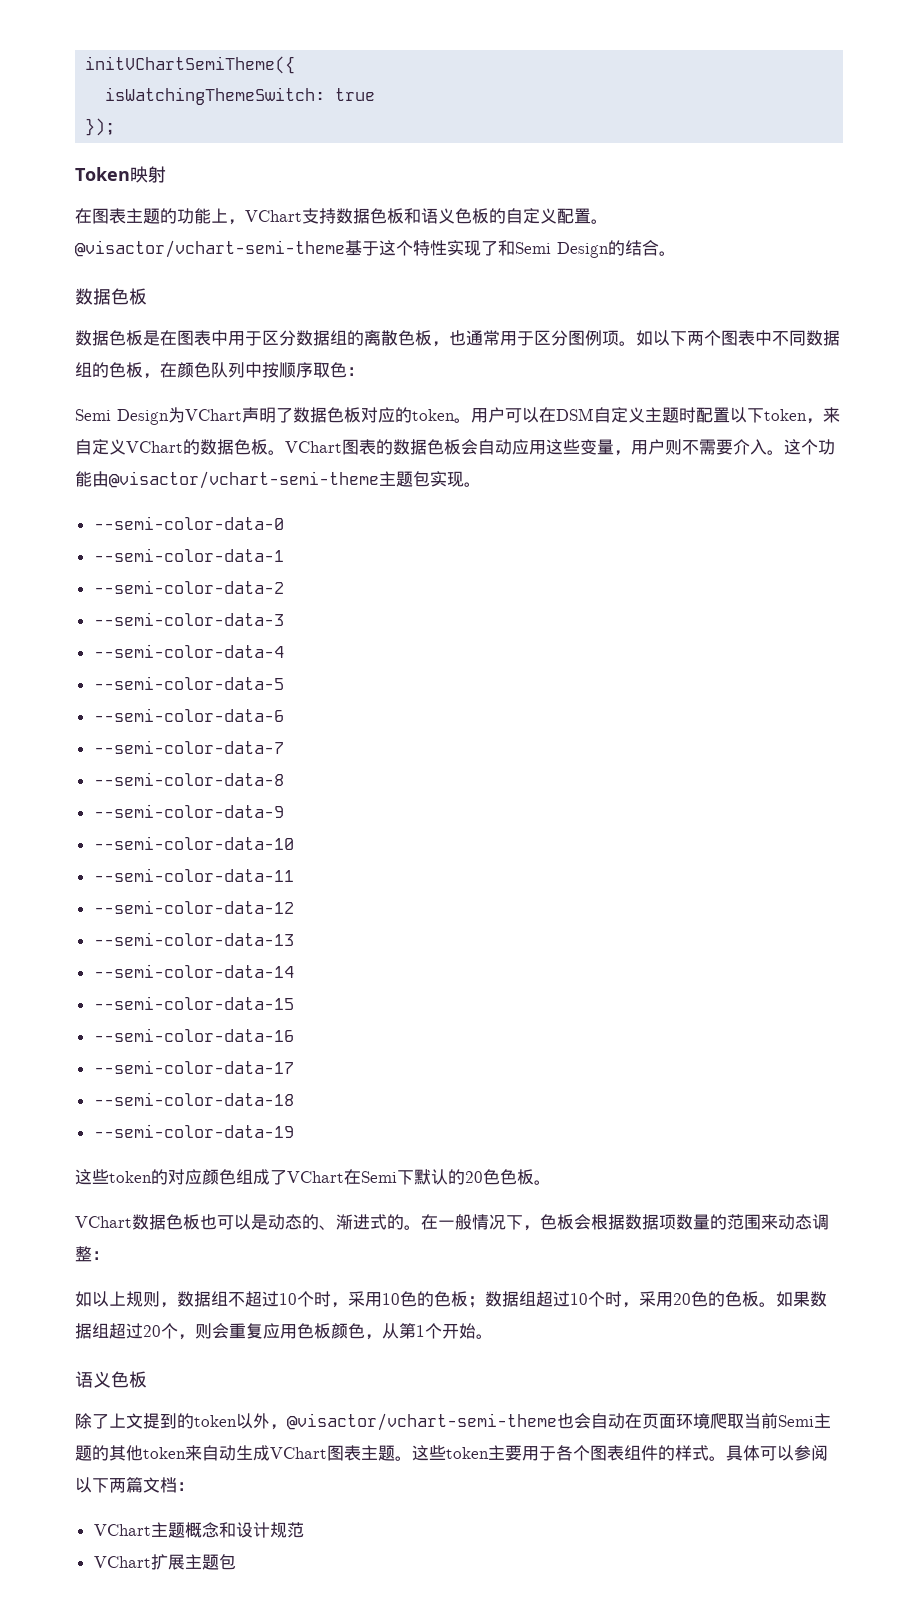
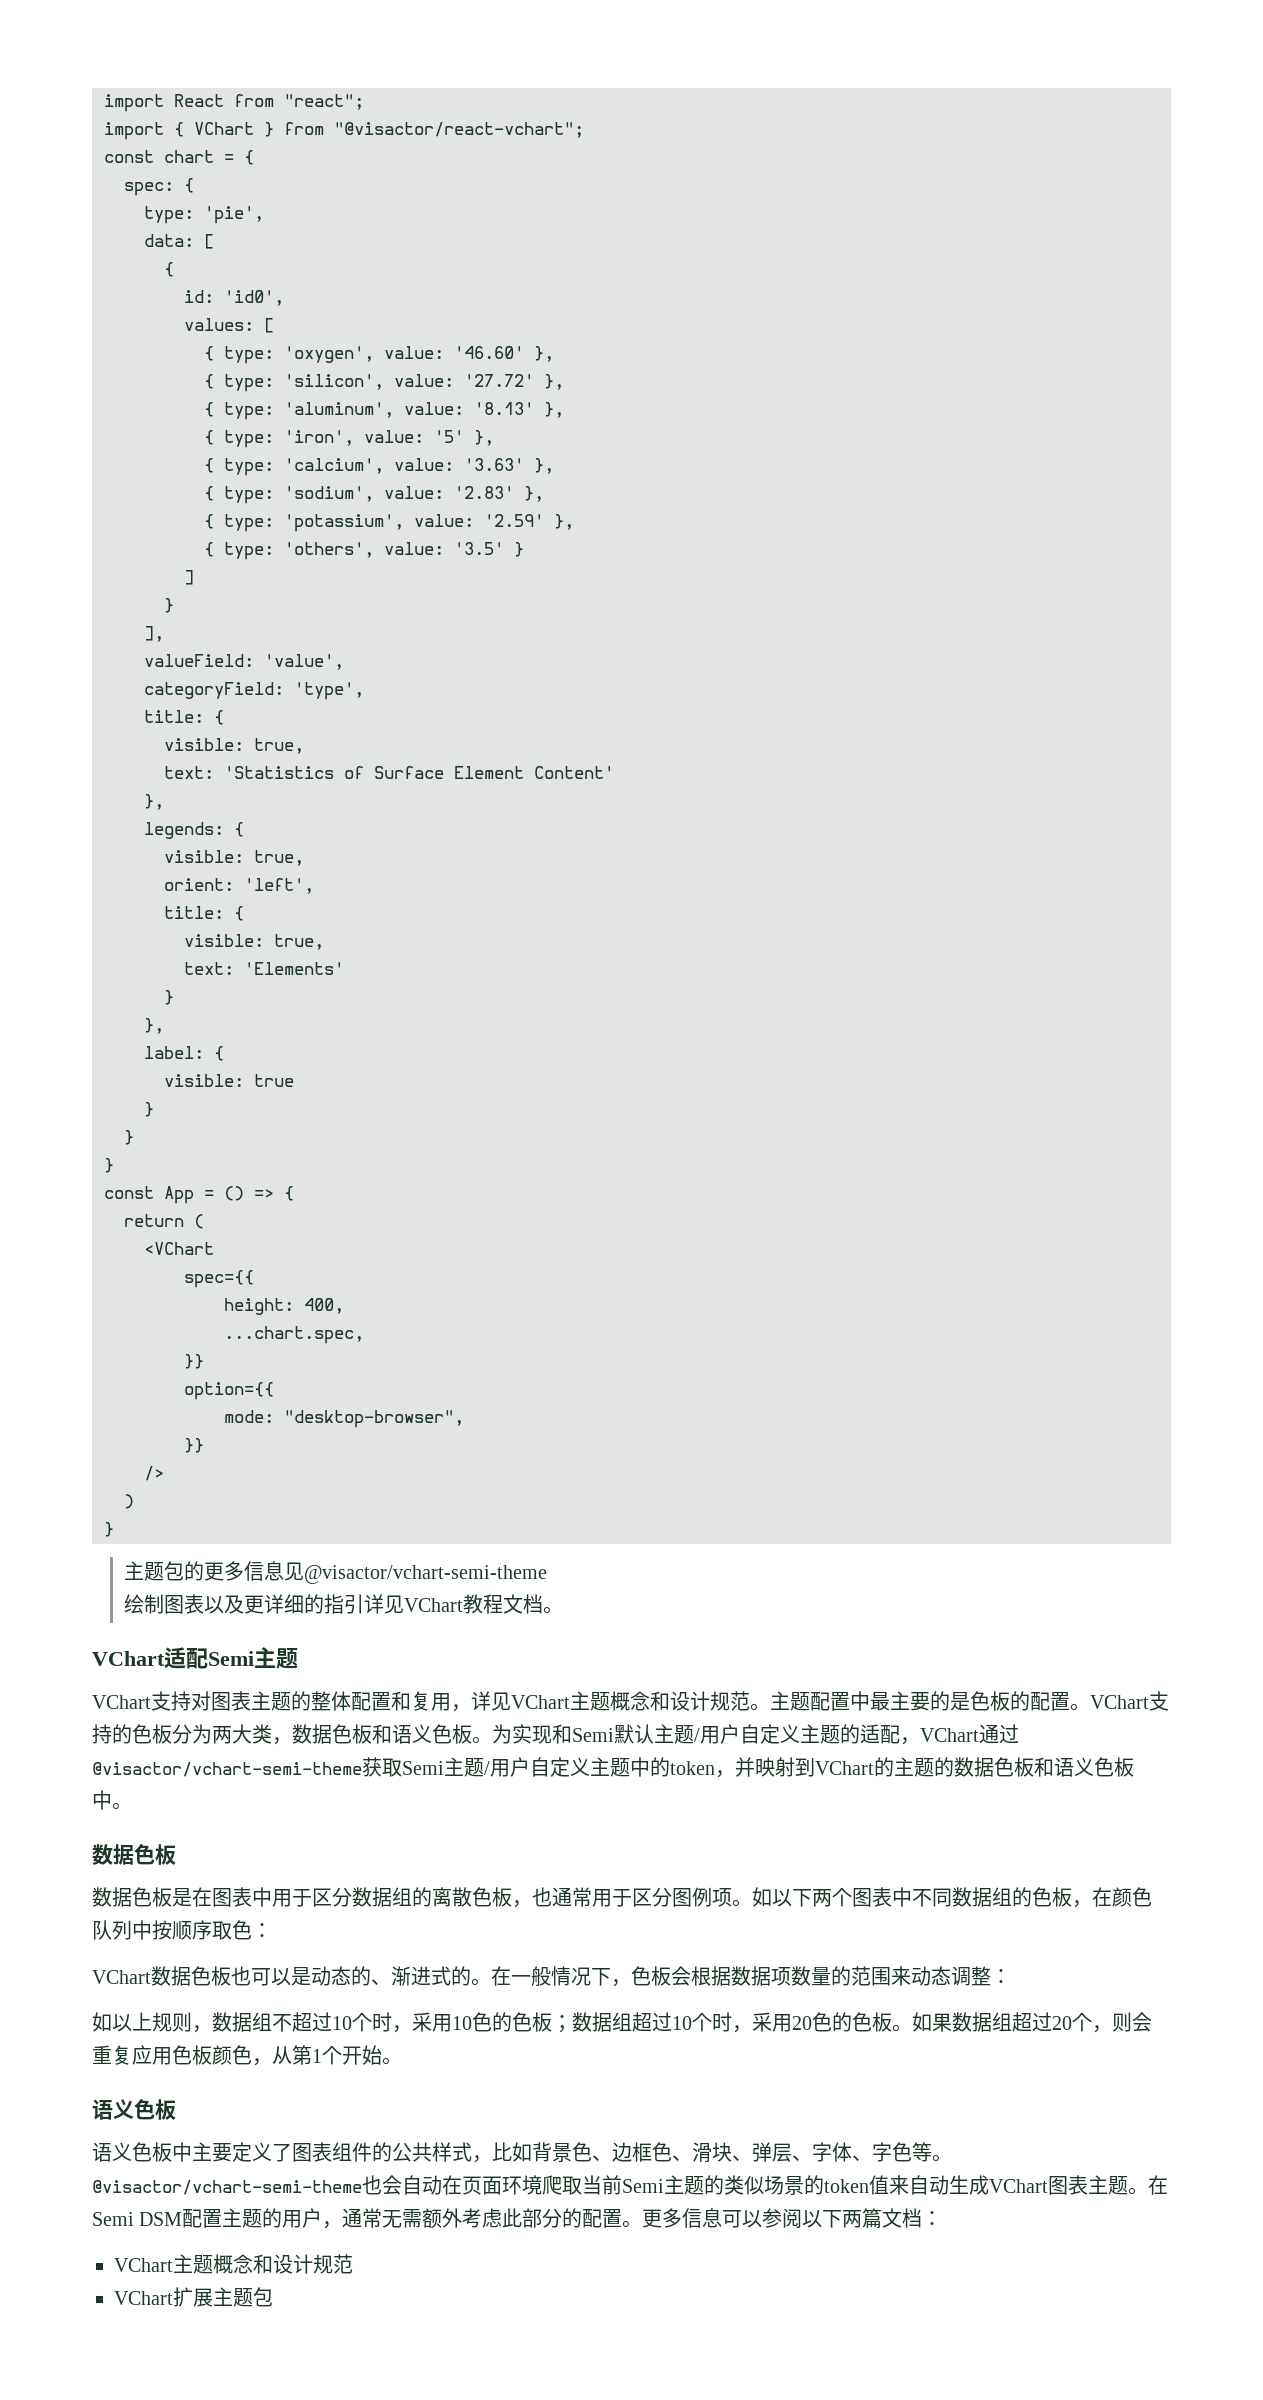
- initVChartSemiTheme({
- isWatchingThemeSwitch: true
- });
- Token映射
- 在图表主题的功能上，VChart支持数据色板和语义色板的自定义配置。@visactor/vchart-semi-theme基于这个特性实现了和Semi Design的结合。
+ import React from "react";
+ import { VChart } from "@visactor/react-vchart";
+ const chart = {
+ spec: {
+ type: 'pie',
+ data: [
+ {
+ id: 'id0',
+ values: [
+ { type: 'oxygen', value: '46.60' },
+ { type: 'silicon', value: '27.72' },
+ { type: 'aluminum', value: '8.13' },
+ { type: 'iron', value: '5' },
+ { type: 'calcium', value: '3.63' },
+ { type: 'sodium', value: '2.83' },
+ { type: 'potassium', value: '2.59' },
+ { type: 'others', value: '3.5' }
+ ]
+ }
+ ],
+ valueField: 'value',
+ categoryField: 'type',
+ title: {
+ visible: true,
+ text: 'Statistics of Surface Element Content'
+ },
+ legends: {
+ visible: true,
+ orient: 'left',
+ title: {
+ visible: true,
+ text: 'Elements'
+ }
+ },
+ label: {
+ visible: true
+ }
+ }
+ }
+ const App = () => {
+ return (
+ <VChart
+ spec={{
+ height: 400,
+ ...chart.spec,
+ }}
+ option={{
+ mode: "desktop-browser",
+ }}
+ />
+ )
+ }
+ 主题包的更多信息见@visactor/vchart-semi-theme
+ 绘制图表以及更详细的指引详见VChart教程文档。
+ VChart适配Semi主题
+ VChart支持对图表主题的整体配置和复用，详见VChart主题概念和设计规范。主题配置中最主要的是色板的配置。VChart支持的色板分为两大类，数据色板和语义色板。为实现和Semi默认主题/用户自定义主题的适配，VChart通过@visactor/vchart-semi-theme获取Semi主题/用户自定义主题中的token，并映射到VChart的主题的数据色板和语义色板中。
- Semi Design为VChart声明了数据色板对应的token。用户可以在DSM自定义主题时配置以下token，来自定义VChart的数据色板。VChart图表的数据色板会自动应用这些变量，用户则不需要介入。这个功能由@visactor/vchart-semi-theme主题包实现。
- --semi-color-data-0
- --semi-color-data-1
- --semi-color-data-2
- --semi-color-data-3
- --semi-color-data-4
- --semi-color-data-5
- --semi-color-data-6
- --semi-color-data-7
- --semi-color-data-8
- --semi-color-data-9
- --semi-color-data-10
- --semi-color-data-11
- --semi-color-data-12
- --semi-color-data-13
- --semi-color-data-14
- --semi-color-data-15
- --semi-color-data-16
- --semi-color-data-17
- --semi-color-data-18
- --semi-color-data-19
- 这些token的对应颜色组成了VChart在Semi下默认的20色色板。
- 除了上文提到的token以外，@visactor/vchart-semi-theme也会自动在页面环境爬取当前Semi主题的其他token来自动生成VChart图表主题。
+ 语义色板中主要定义了图表组件的公共样式，比如背景色、边框色、滑块、弹层、字体、字色等。@visactor/vchart-semi-theme也会自动在页面环境爬取当前Semi主题的类似场景的token值来自动生成VChart图表主题。
- 这些token主要用于各个图表组件的样式。具体可以参阅以下两篇文档：
+ 在Semi DSM配置主题的用户，通常无需额外考虑此部分的配置。更多信息可以参阅以下两篇文档：

